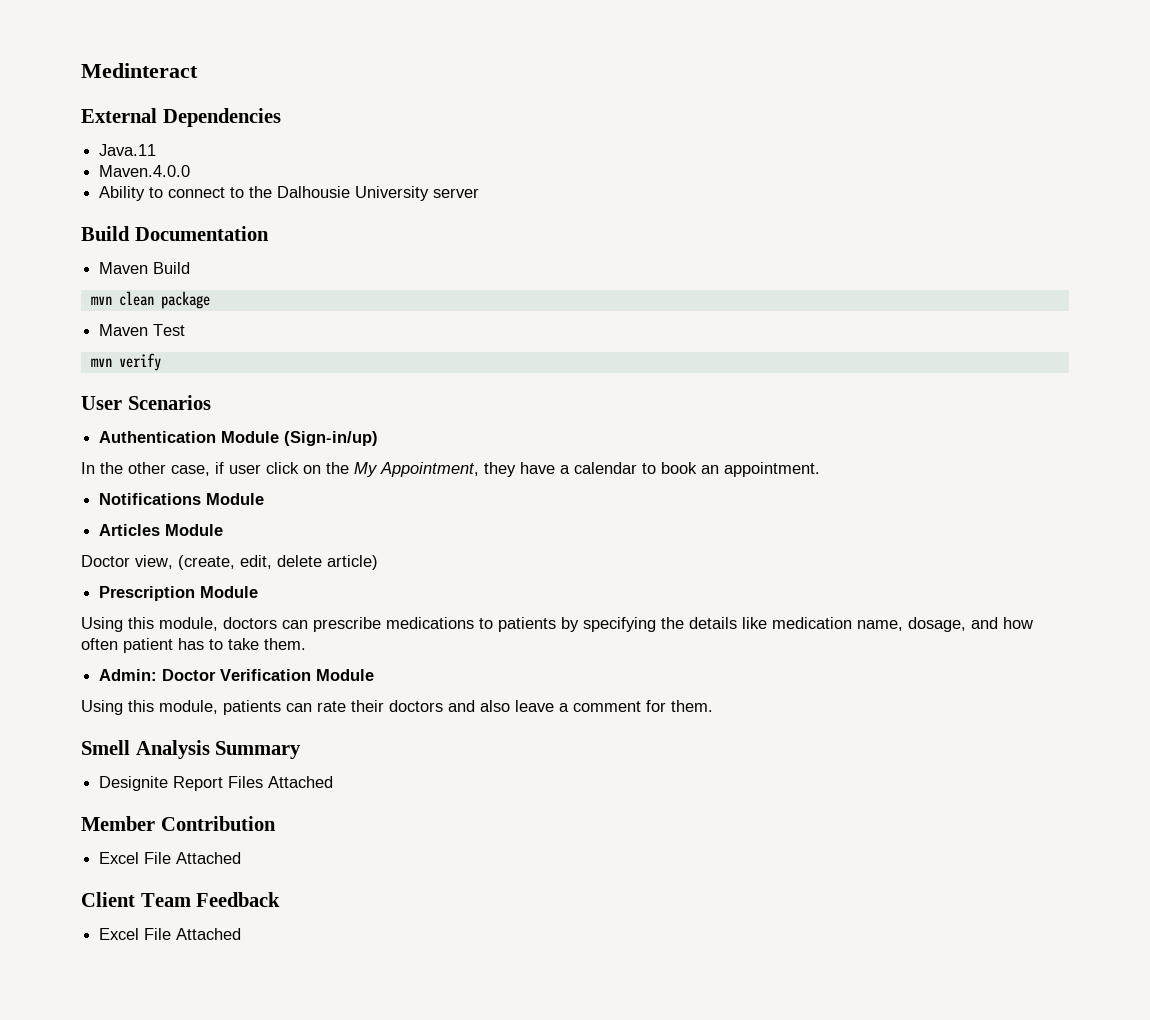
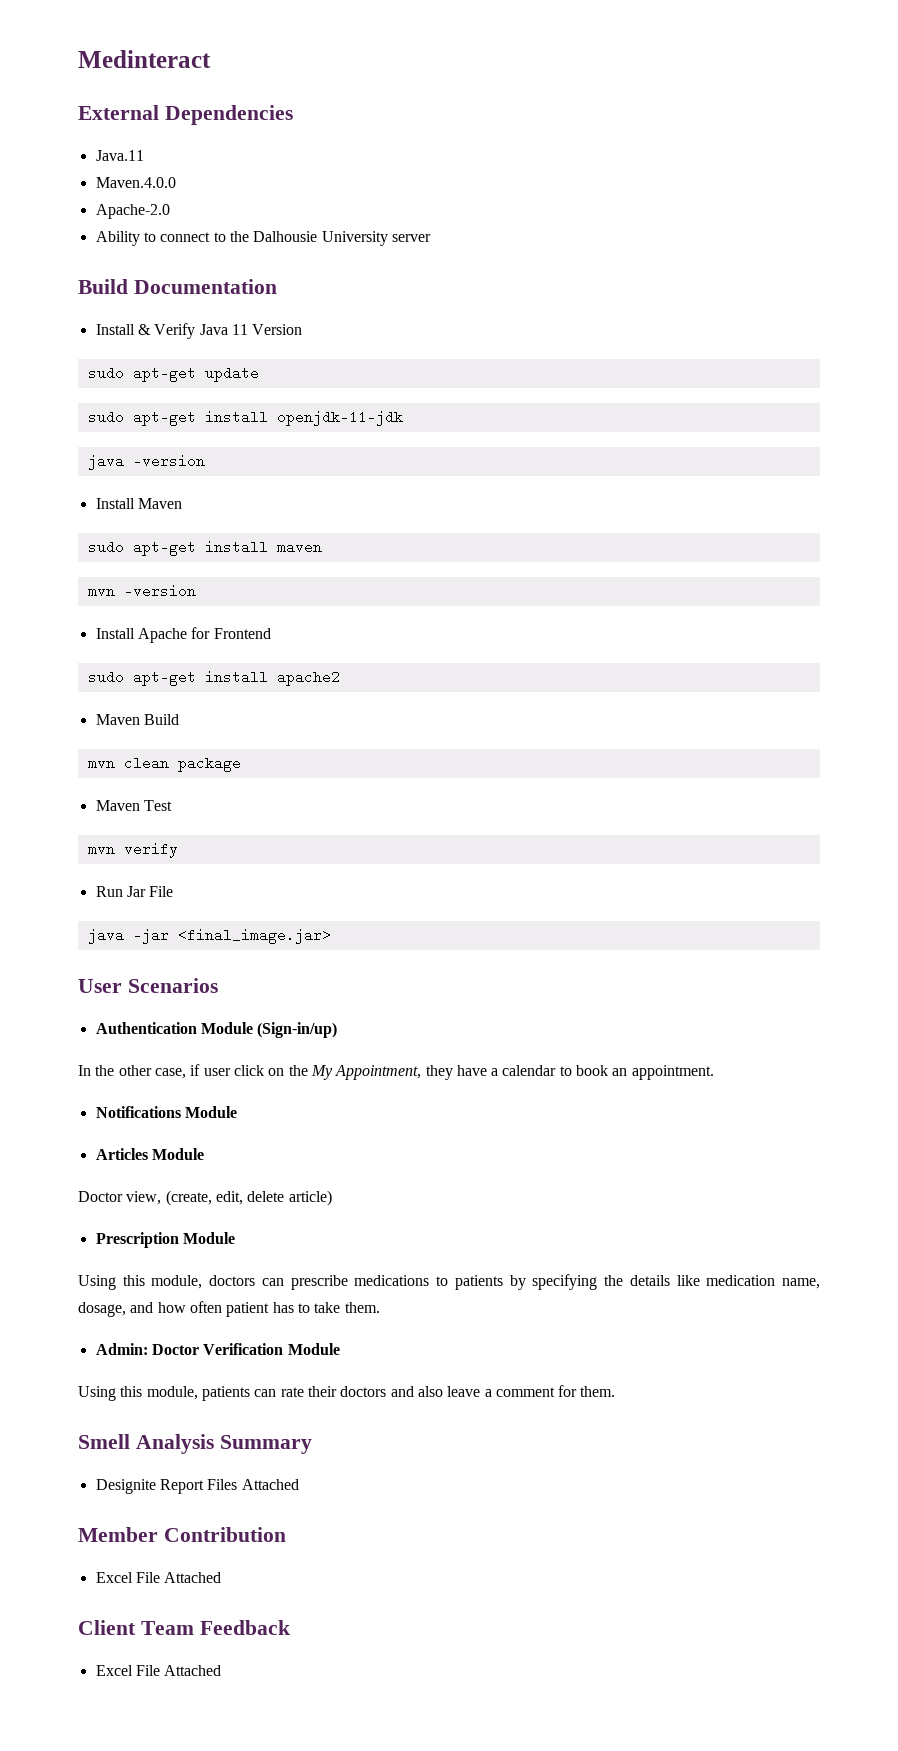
+ Apache-2.0
+ Install & Verify Java 11 Version
+ sudo apt-get update
+ sudo apt-get install openjdk-11-jdk
+ java -version
+ Install Maven
+ sudo apt-get install maven
+ mvn -version
+ Install Apache for Frontend
+ sudo apt-get install apache2
+ Run Jar File
+ java -jar <final_image.jar>

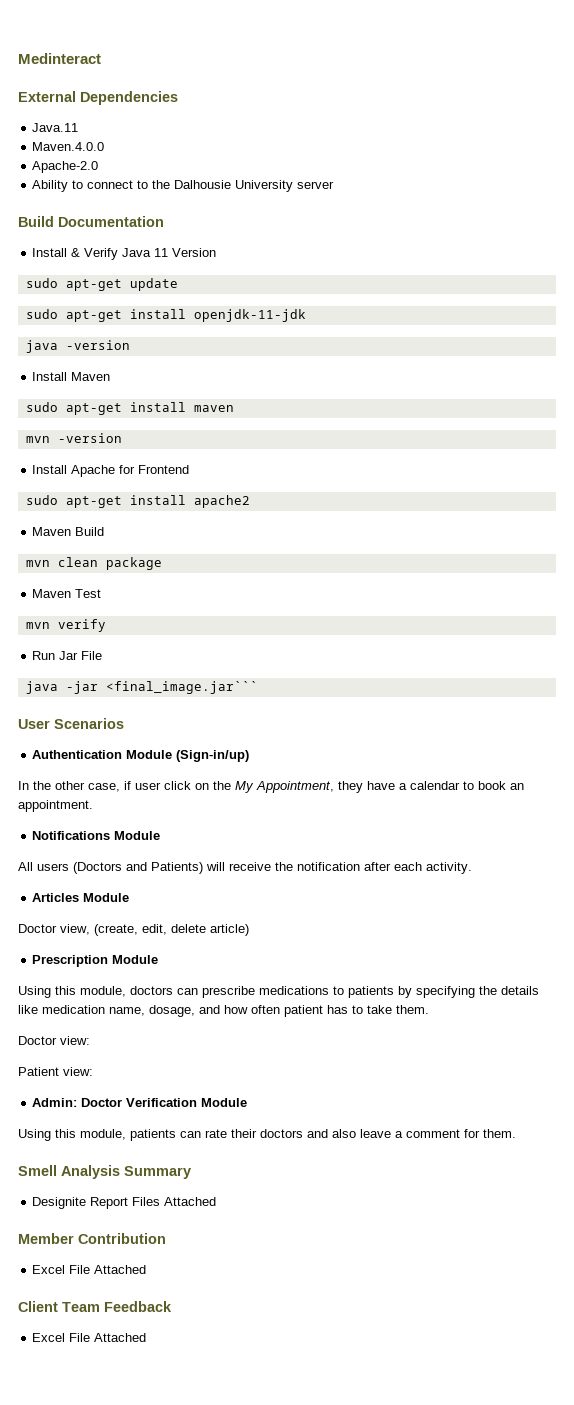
- java -jar <final_image.jar>
+ java -jar <final_image.jar```
+ All users (Doctors and Patients) will receive the notification after each activity.
+ Doctor view:
+ Patient view:

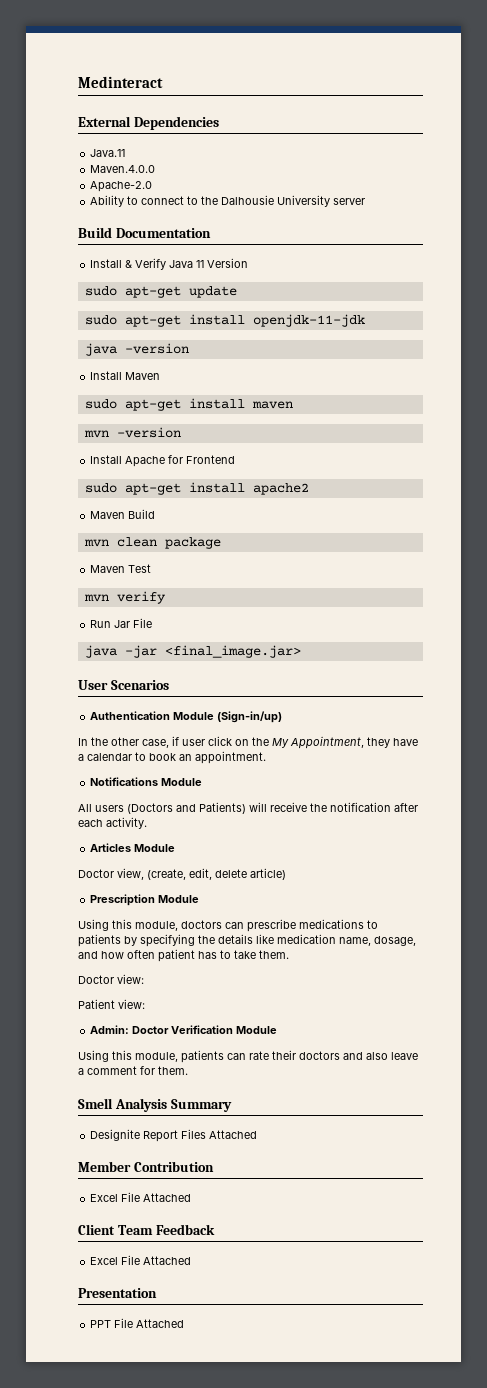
- java -jar <final_image.jar```
+ java -jar <final_image.jar>
+ Presentation
+ PPT File Attached

